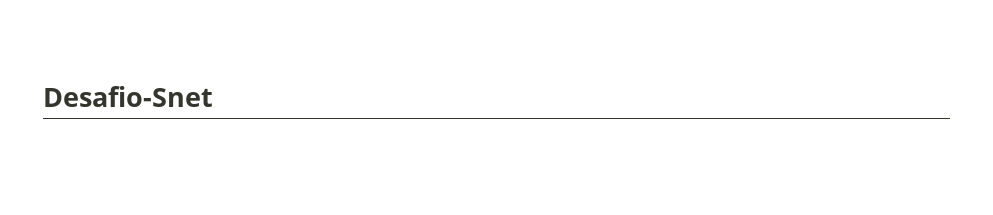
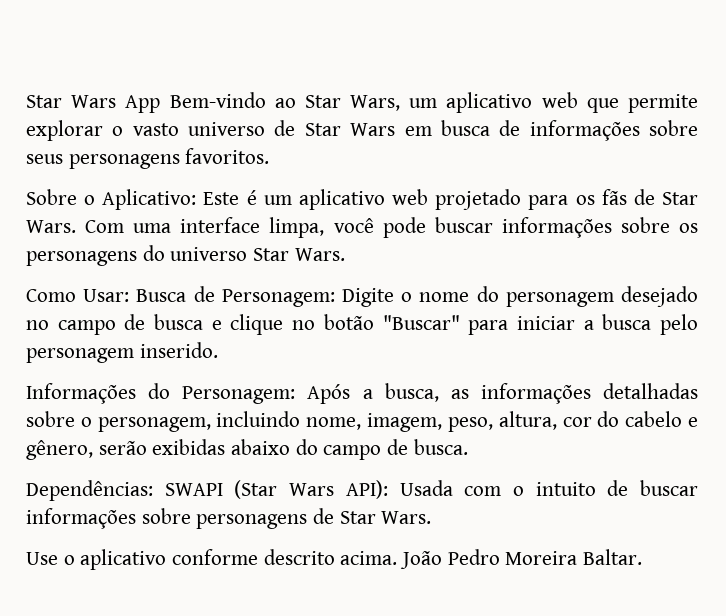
- Desafio-Snet
+ Star Wars App Bem-vindo ao Star Wars, um aplicativo web que permite explorar o vasto universo de Star Wars em busca de informações sobre seus personagens favoritos.
+ Sobre o Aplicativo: Este é um aplicativo web projetado para os fãs de Star Wars. Com uma interface limpa, você pode buscar informações sobre os personagens do universo Star Wars.
+ Como Usar: Busca de Personagem: Digite o nome do personagem desejado no campo de busca e clique no botão "Buscar" para iniciar a busca pelo personagem inserido.
+ Informações do Personagem: Após a busca, as informações detalhadas sobre o personagem, incluindo nome, imagem, peso, altura, cor do cabelo e gênero, serão exibidas abaixo do campo de busca.
+ Dependências: SWAPI (Star Wars API): Usada com o intuito de buscar informações sobre personagens de Star Wars.
+ Use o aplicativo conforme descrito acima. João Pedro Moreira Baltar.

